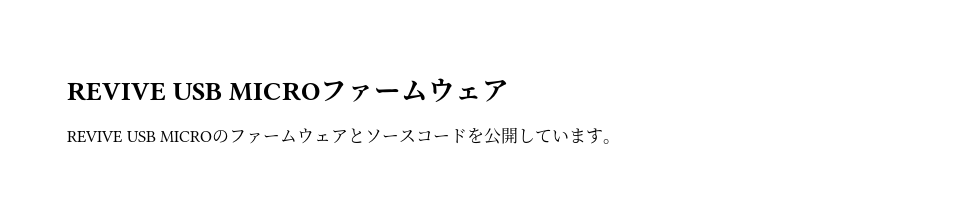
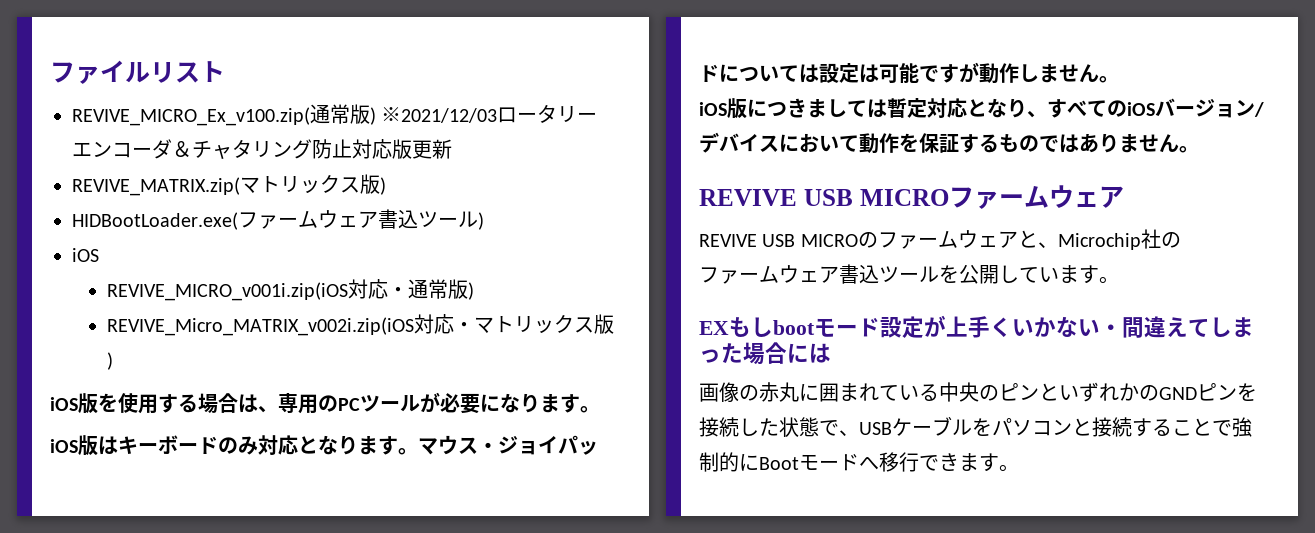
+ ファイルリスト
+ REVIVE_MICRO_Ex_v100.zip(通常版) ※2021/12/03ロータリーエンコーダ＆チャタリング防止対応版更新
+ REVIVE_MATRIX.zip(マトリックス版)
+ HIDBootLoader.exe(ファームウェア書込ツール)
+ iOS
+ REVIVE_MICRO_v001i.zip(iOS対応・通常版)
+ REVIVE_Micro_MATRIX_v002i.zip(iOS対応・マトリックス版)
+ iOS版を使用する場合は、専用のPCツールが必要になります。
+ iOS版はキーボードのみ対応となります。マウス・ジョイパッドについては設定は可能ですが動作しません。
+ iOS版につきましては暫定対応となり、すべてのiOSバージョン/デバイスにおいて動作を保証するものではありません。
- REVIVE USB MICROのファームウェアとソースコードを公開しています。
+ REVIVE USB MICROのファームウェアと、Microchip社の
+ ファームウェア書込ツールを公開しています。
+ EXもしbootモード設定が上手くいかない・間違えてしまった場合には
+ 画像の赤丸に囲まれている中央のピンといずれかのGNDピンを接続した状態で、USBケーブルをパソコンと接続することで強制的にBootモードへ移行できます。

